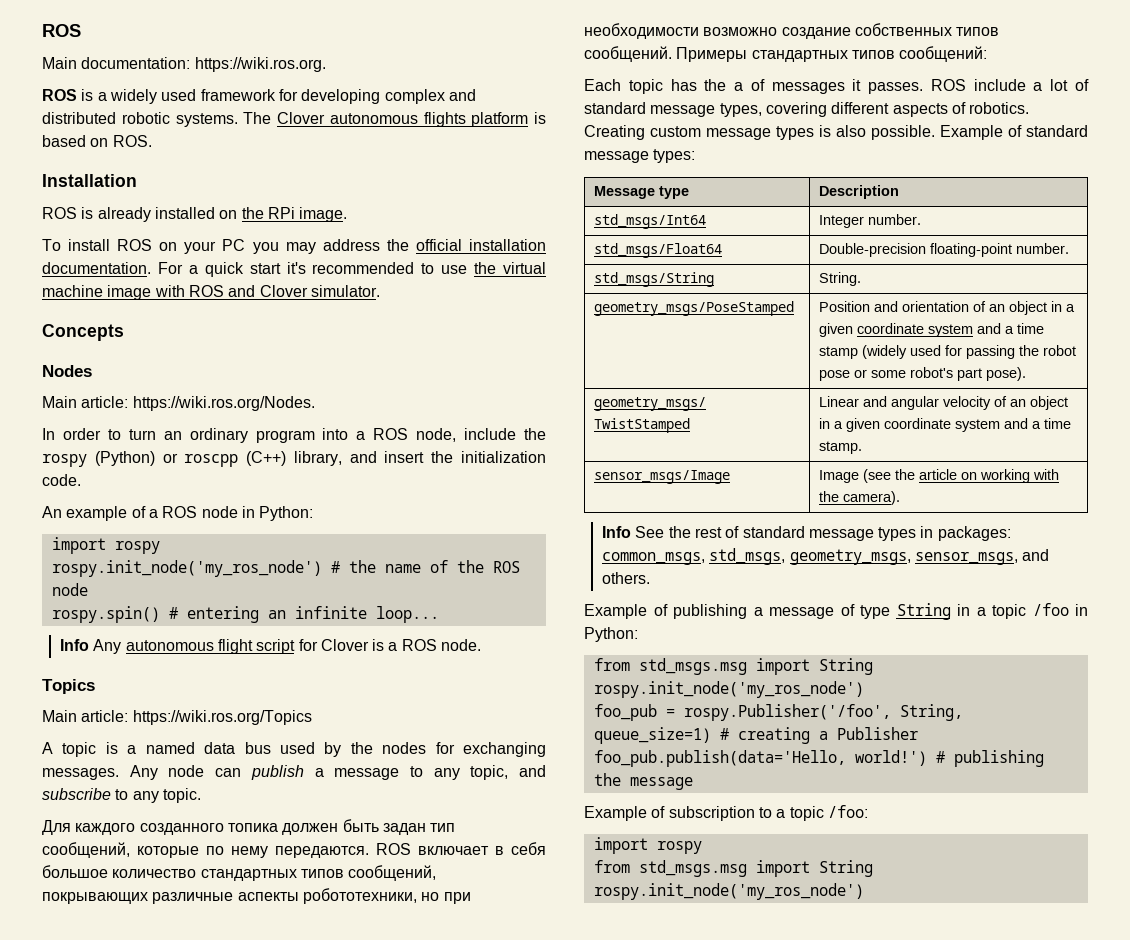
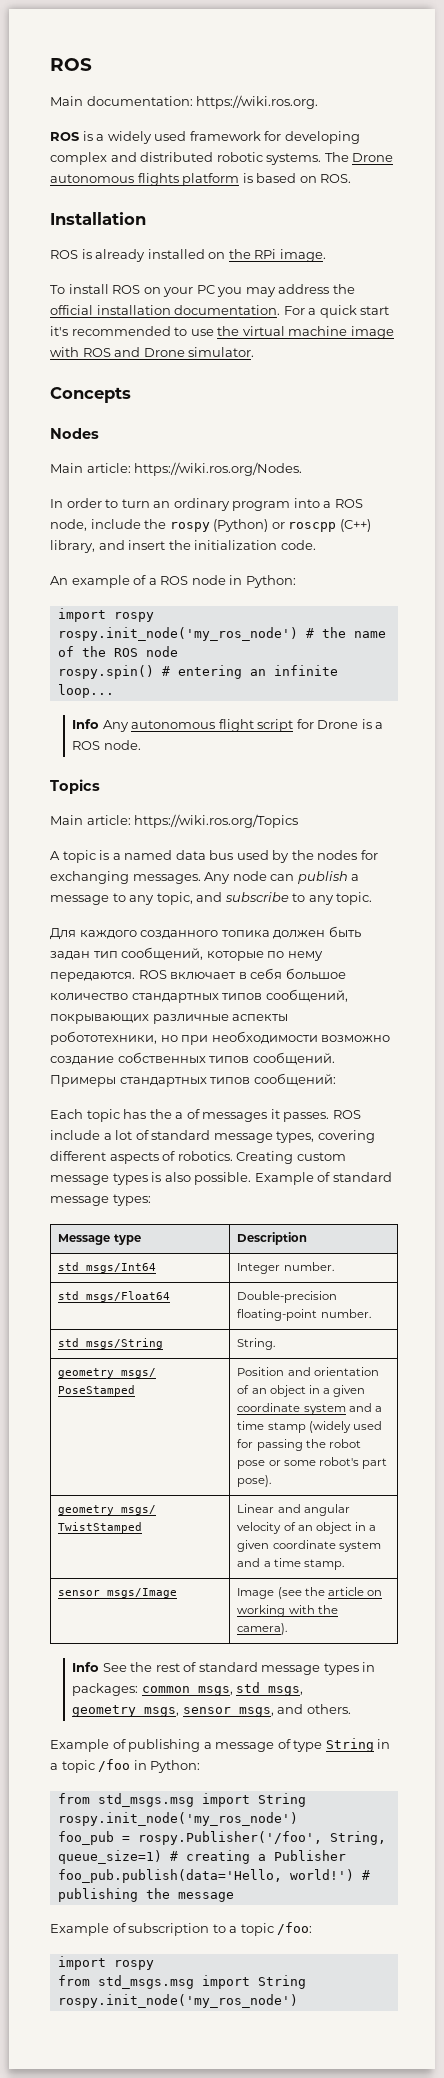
- The Clover autonomous flights platform is based on ROS.
+ The Drone autonomous flights platform is based on ROS.
- For a quick start it's recommended to use the virtual machine image with ROS and Clover simulator.
+ For a quick start it's recommended to use the virtual machine image with ROS and Drone simulator.
- Info Any autonomous flight script for Clover is a ROS node.
+ Info Any autonomous flight script for Drone is a ROS node.

